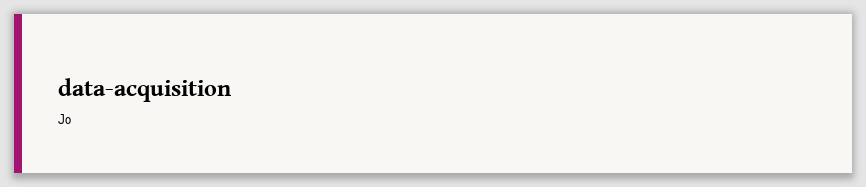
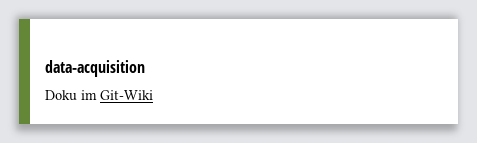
- Jo
+ Doku im Git-Wiki

